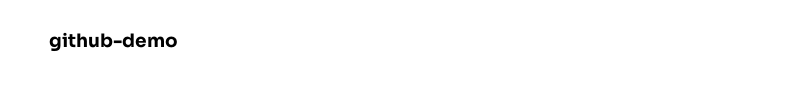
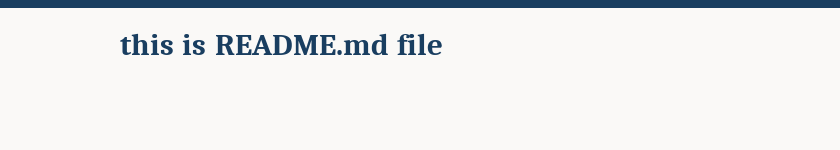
- github-demo
+ this is README.md file

